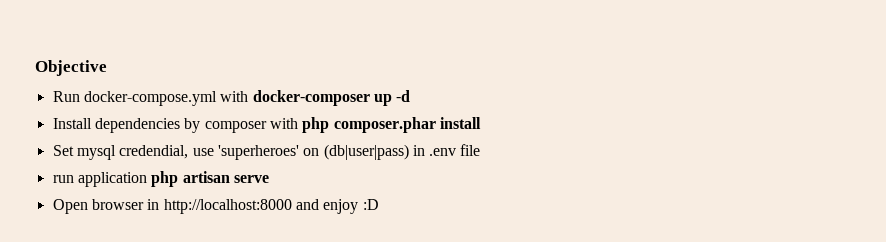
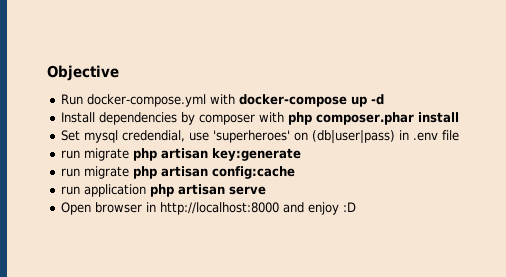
- Run docker-compose.yml with docker-composer up -d
+ Run docker-compose.yml with docker-compose up -d
+ run migrate php artisan key:generate
+ run migrate php artisan config:cache

